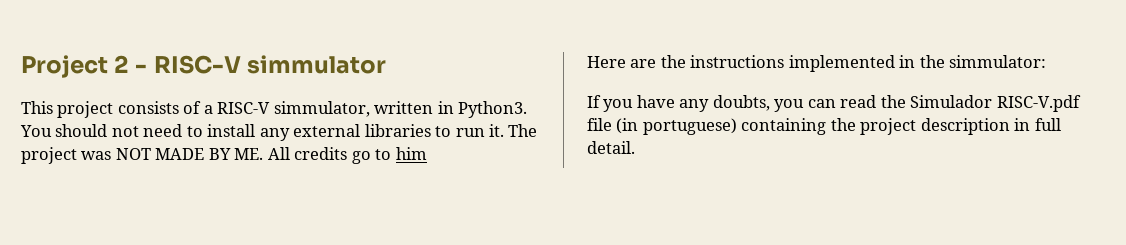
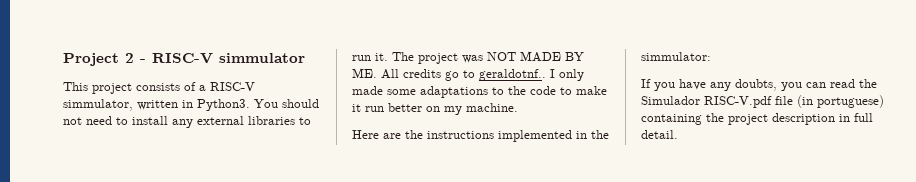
- The project was NOT MADE BY ME. All credits go to him
+ The project was NOT MADE BY ME. All credits go to geraldotnf.. I only made some adaptations to the code to make it run better on my machine.

